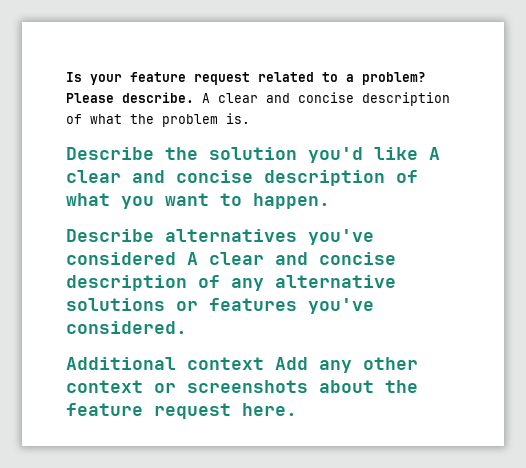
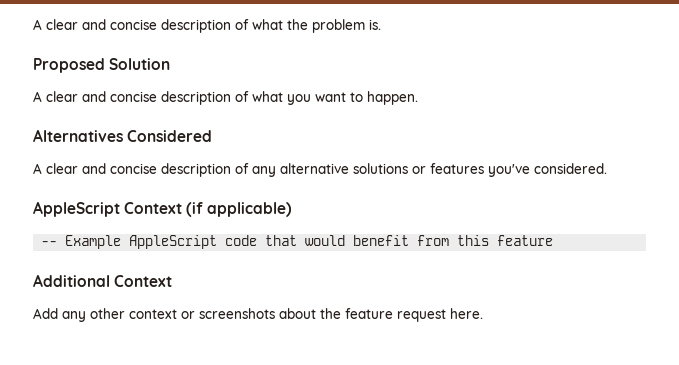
- Is your feature request related to a problem? Please describe.
- Describe the solution you'd like A clear and concise description of what you want to happen.
+ Proposed Solution
+ A clear and concise description of what you want to happen.
- Describe alternatives you've considered A clear and concise description of any alternative solutions or features you've considered.
+ Alternatives Considered
+ A clear and concise description of any alternative solutions or features you've considered.
+ AppleScript Context (if applicable)
+ -- Example AppleScript code that would benefit from this feature
- Additional context Add any other context or screenshots about the feature request here.
+ Additional Context
+ Add any other context or screenshots about the feature request here.

